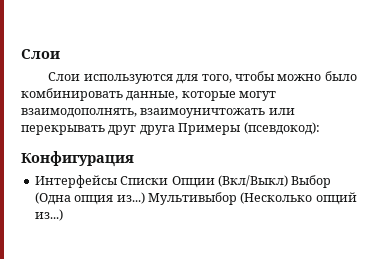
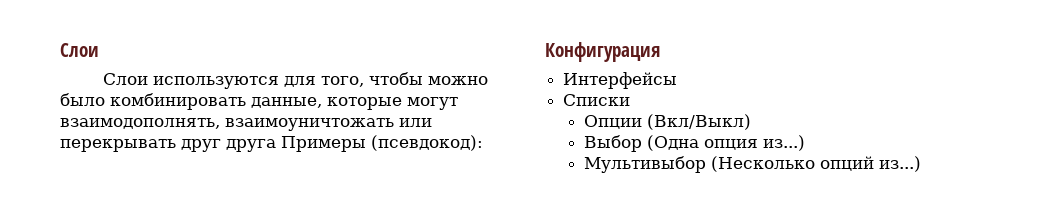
- Интерфейсы Списки Опции (Вкл/Выкл) Выбор (Одна опция из...) Мультивыбор (Несколько опций из...)
+ Интерфейсы
+ Списки
+ Опции (Вкл/Выкл)
+ Выбор (Одна опция из...)
+ Мультивыбор (Несколько опций из...)

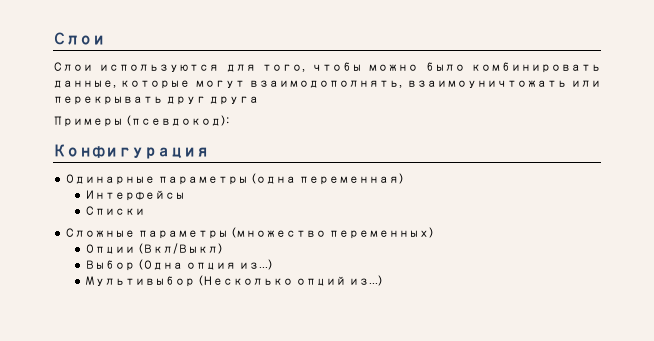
- Слои используются для того, чтобы можно было комбинировать данные, которые могут взаимодополнять, взаимоуничтожать или перекрывать друг друга Примеры (псевдокод):
+ Слои используются для того, чтобы можно было комбинировать данные, которые могут взаимодополнять, взаимоуничтожать или перекрывать друг друга
+ Примеры (псевдокод):
+ Одинарные параметры (одна переменная)
  Интерфейсы
  Списки
+ Сложные параметры (множество переменных)

